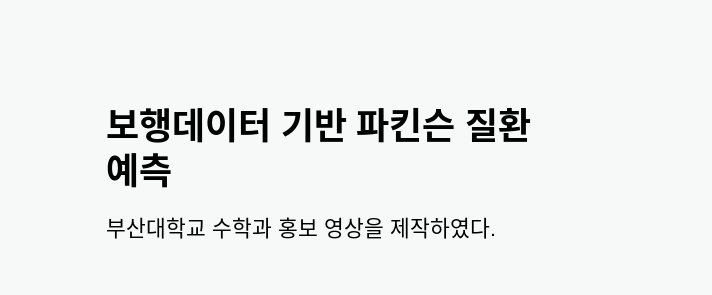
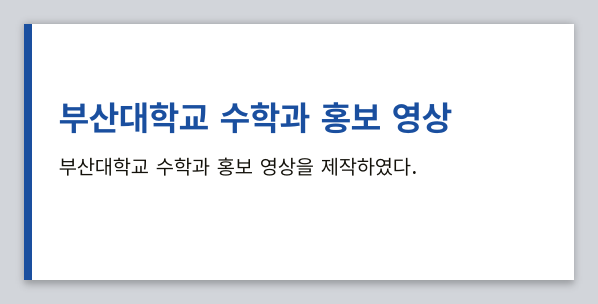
- 보행데이터 기반 파킨슨 질환 예측
+ 부산대학교 수학과 홍보 영상

